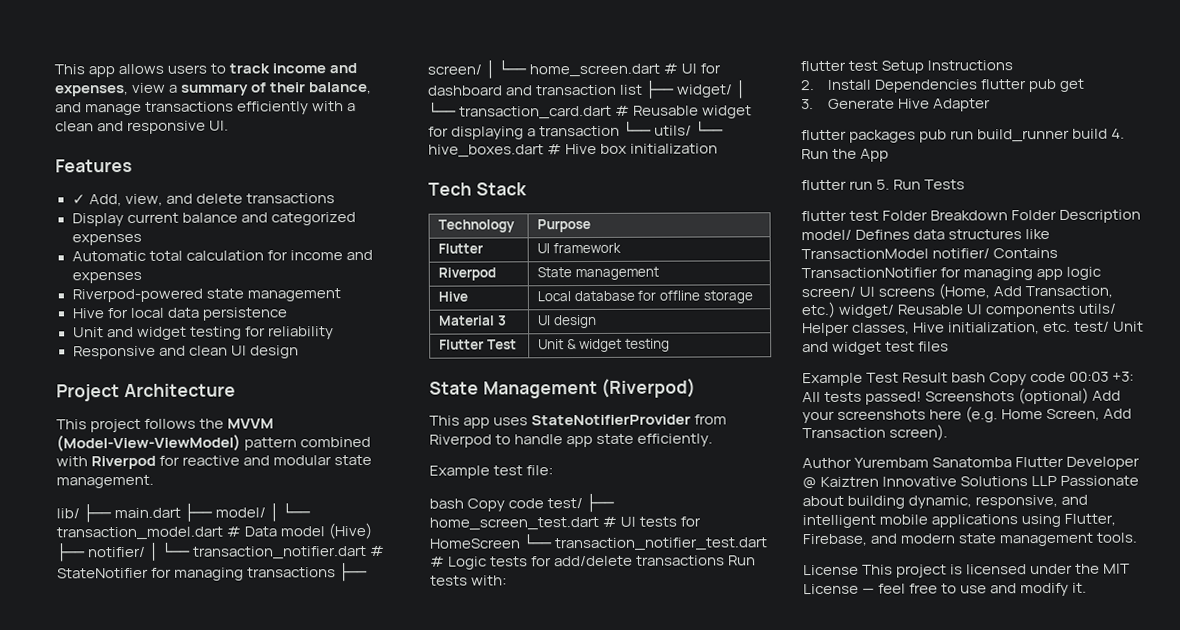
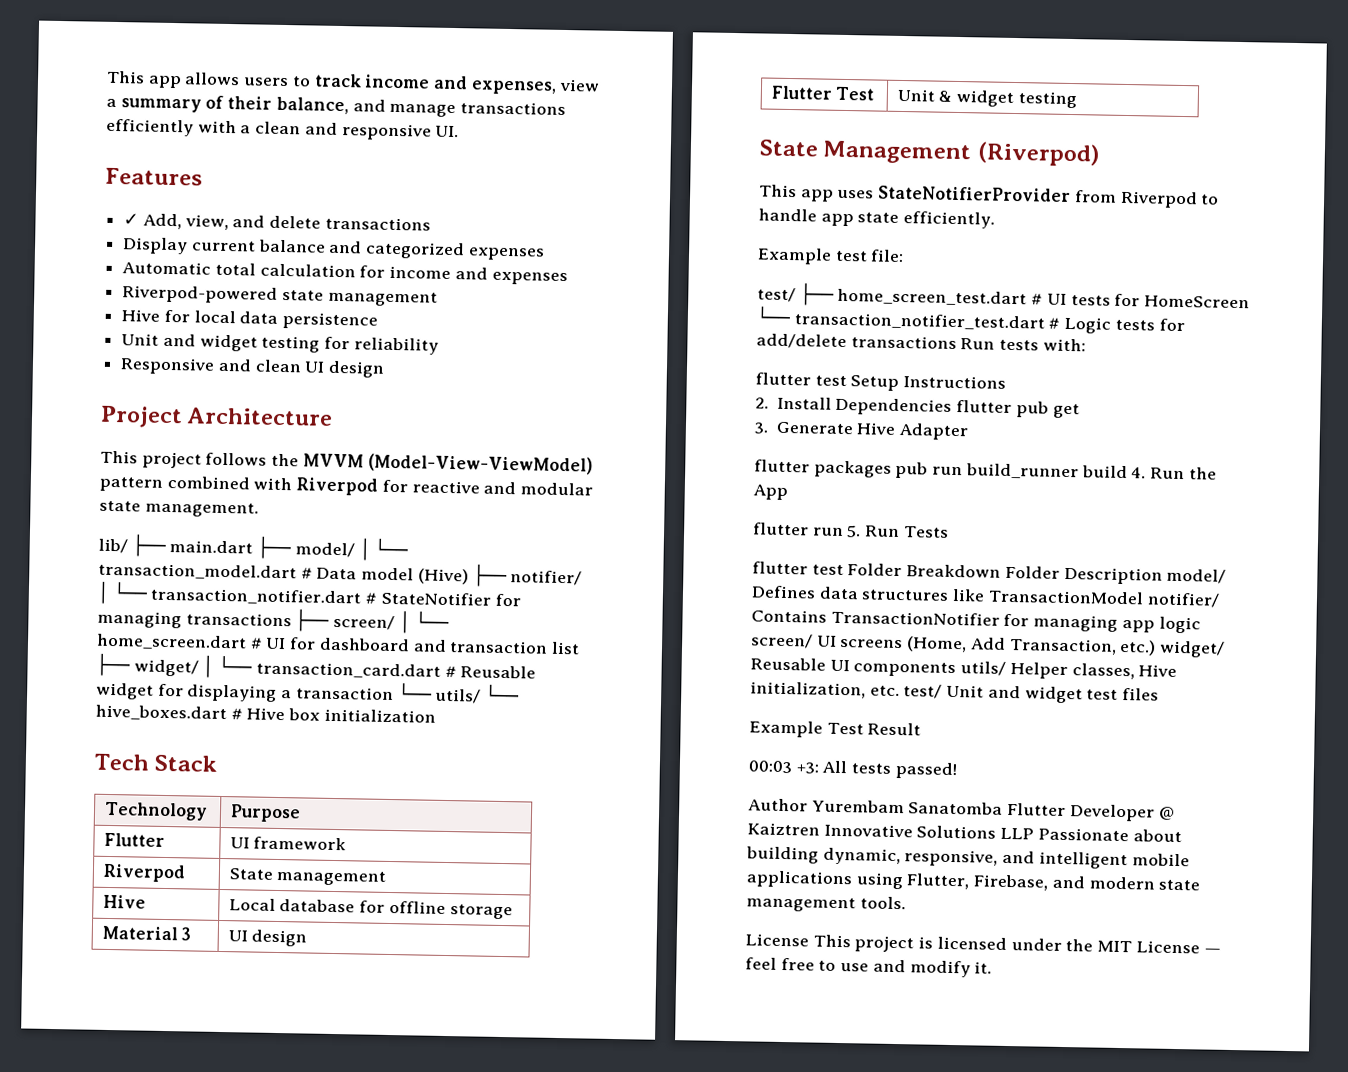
- bash Copy code test/ ├── home_screen_test.dart # UI tests for HomeScreen └── transaction_notifier_test.dart # Logic tests for add/delete transactions Run tests with:
+ test/ ├── home_screen_test.dart # UI tests for HomeScreen └── transaction_notifier_test.dart # Logic tests for add/delete transactions Run tests with:
- Example Test Result bash Copy code 00:03 +3: All tests passed! Screenshots (optional) Add your screenshots here (e.g. Home Screen, Add Transaction screen).
+ Example Test Result
+ 00:03 +3: All tests passed!

